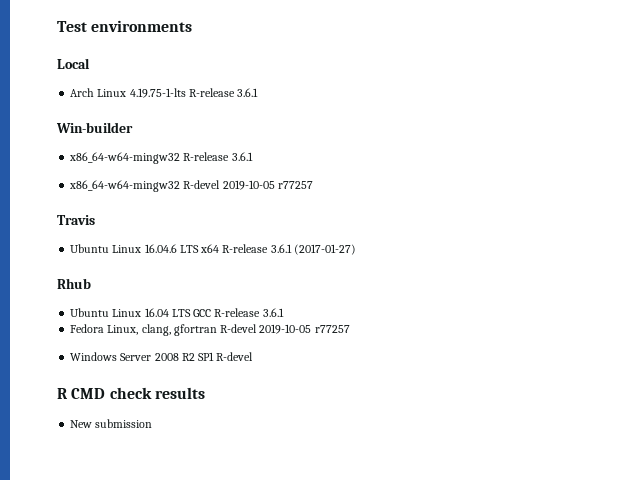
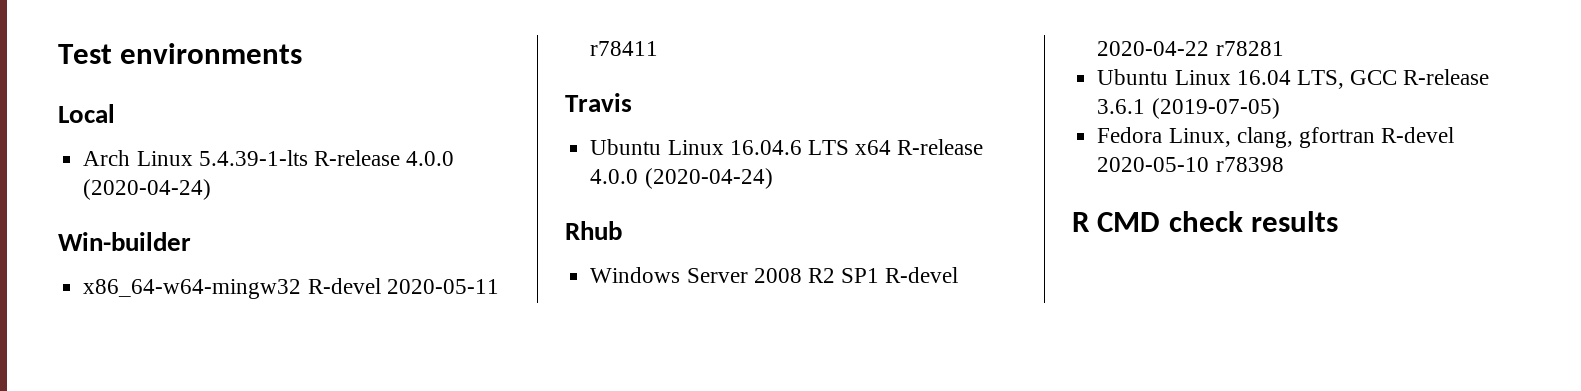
- Arch Linux 4.19.75-1-lts R-release 3.6.1
+ Arch Linux 5.4.39-1-lts R-release 4.0.0 (2020-04-24)
  Win-builder
- x86_64-w64-mingw32 R-release 3.6.1
- x86_64-w64-mingw32 R-devel 2019-10-05 r77257
+ x86_64-w64-mingw32 R-devel 2020-05-11 r78411
- Ubuntu Linux 16.04.6 LTS x64 R-release 3.6.1 (2017-01-27)
+ Ubuntu Linux 16.04.6 LTS x64 R-release 4.0.0 (2020-04-24)
- Ubuntu Linux 16.04 LTS GCC R-release 3.6.1
- Fedora Linux, clang, gfortran R-devel 2019-10-05 r77257
- Windows Server 2008 R2 SP1 R-devel
+ Windows Server 2008 R2 SP1 R-devel 2020-04-22 r78281
+ Ubuntu Linux 16.04 LTS, GCC R-release 3.6.1 (2019-07-05)
+ Fedora Linux, clang, gfortran R-devel 2020-05-10 r78398
- New submission

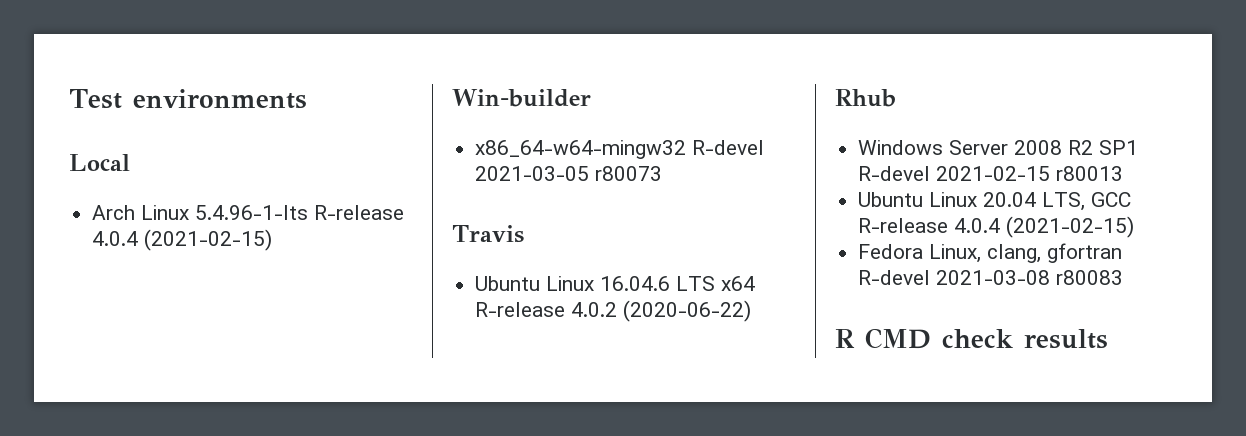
- Arch Linux 5.4.39-1-lts R-release 4.0.0 (2020-04-24)
+ Arch Linux 5.4.96-1-lts R-release 4.0.4 (2021-02-15)
- x86_64-w64-mingw32 R-devel 2020-05-11 r78411
+ x86_64-w64-mingw32 R-devel 2021-03-05 r80073
- Ubuntu Linux 16.04.6 LTS x64 R-release 4.0.0 (2020-04-24)
+ Ubuntu Linux 16.04.6 LTS x64 R-release 4.0.2 (2020-06-22)
- Windows Server 2008 R2 SP1 R-devel 2020-04-22 r78281
- Ubuntu Linux 16.04 LTS, GCC R-release 3.6.1 (2019-07-05)
+ Windows Server 2008 R2 SP1 R-devel 2021-02-15 r80013
+ Ubuntu Linux 20.04 LTS, GCC R-release 4.0.4 (2021-02-15)
- Fedora Linux, clang, gfortran R-devel 2020-05-10 r78398
+ Fedora Linux, clang, gfortran R-devel 2021-03-08 r80083

